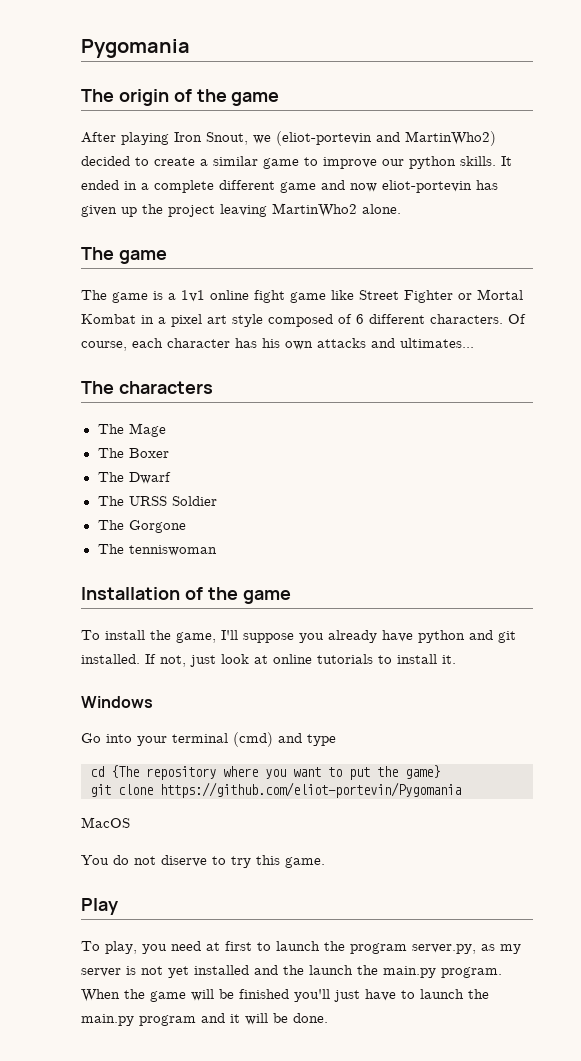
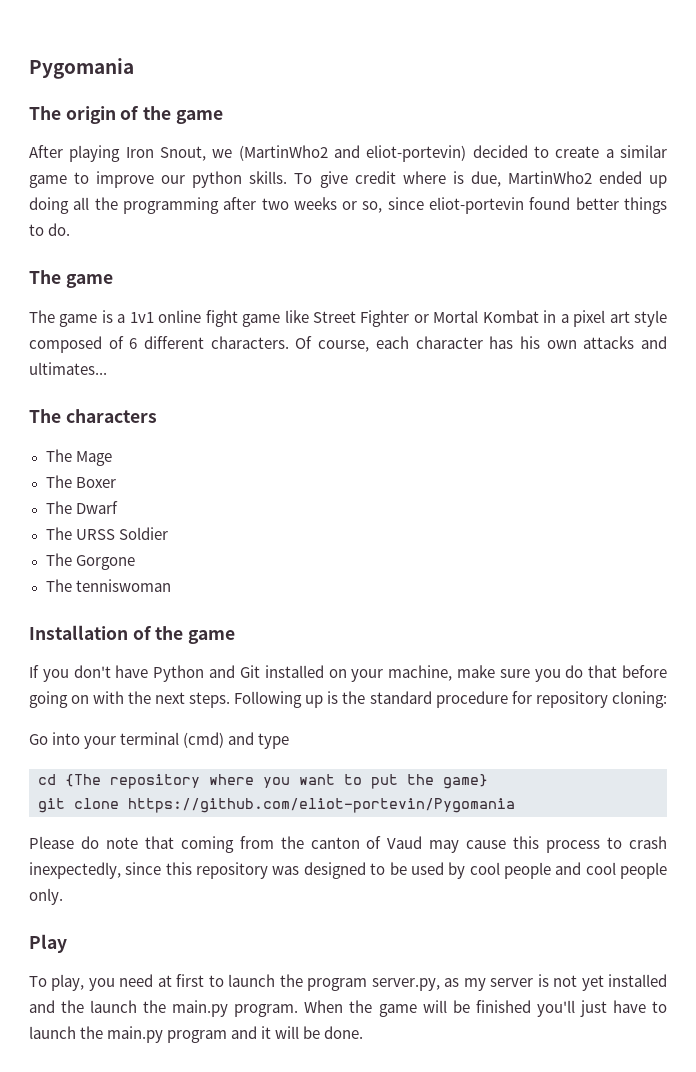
- After playing Iron Snout, we (eliot-portevin and MartinWho2) decided to create a similar game to improve our python skills.
+ After playing Iron Snout, we (MartinWho2 and eliot-portevin) decided to create a similar game to improve our python skills.
- It ended in a complete different game and now eliot-portevin has given up the project leaving MartinWho2 alone.
+ To give credit where is due, MartinWho2 ended up doing all the programming after two weeks or so, since eliot-portevin found better things to do.
- To install the game, I'll suppose you already have python and git installed. If not, just look at online tutorials to install it.
- Windows
+ If you don't have Python and Git installed on your machine, make sure you do that before going on with the next steps. Following up is the standard procedure for repository cloning:
- MacOS
- You do not diserve to try this game.
+ Please do note that coming from the canton of Vaud may cause this process to crash inexpectedly, since this repository was designed to be used by cool people and cool people only.

